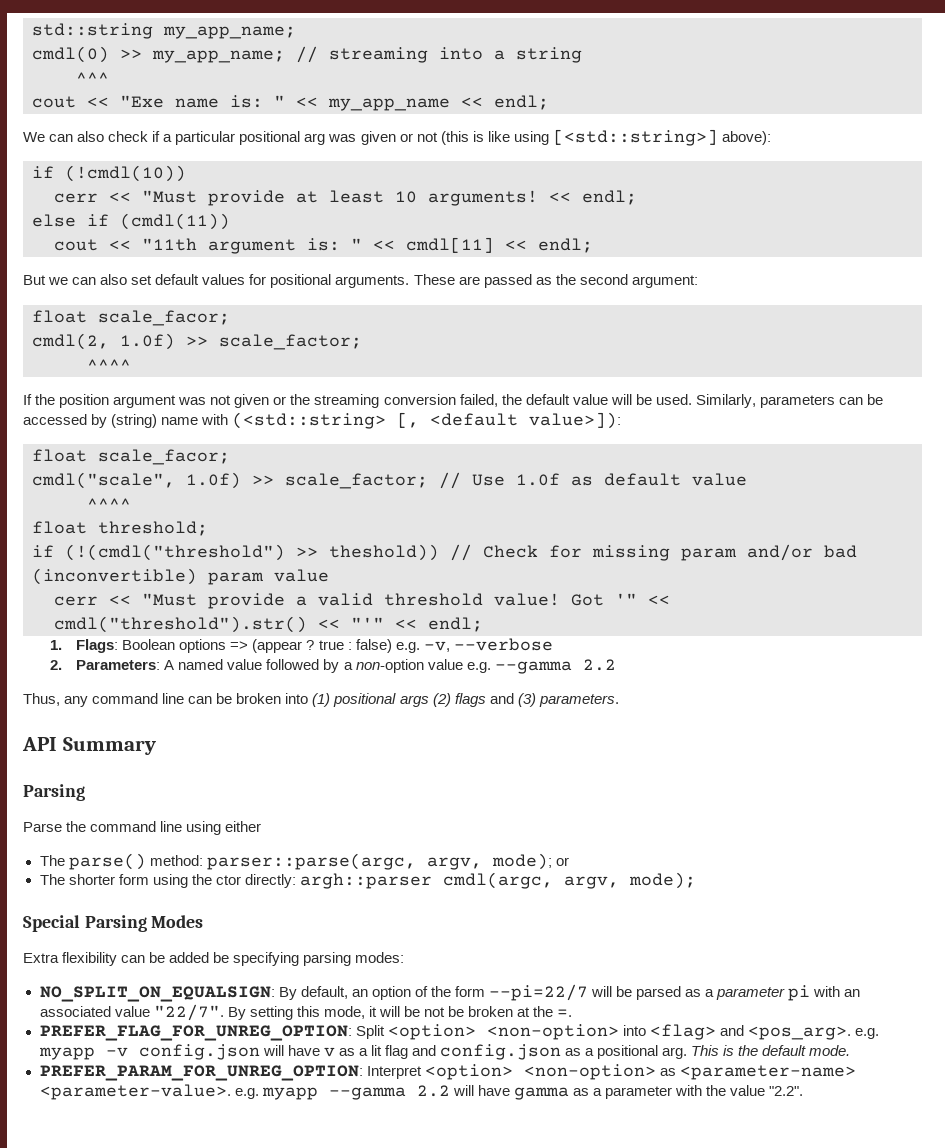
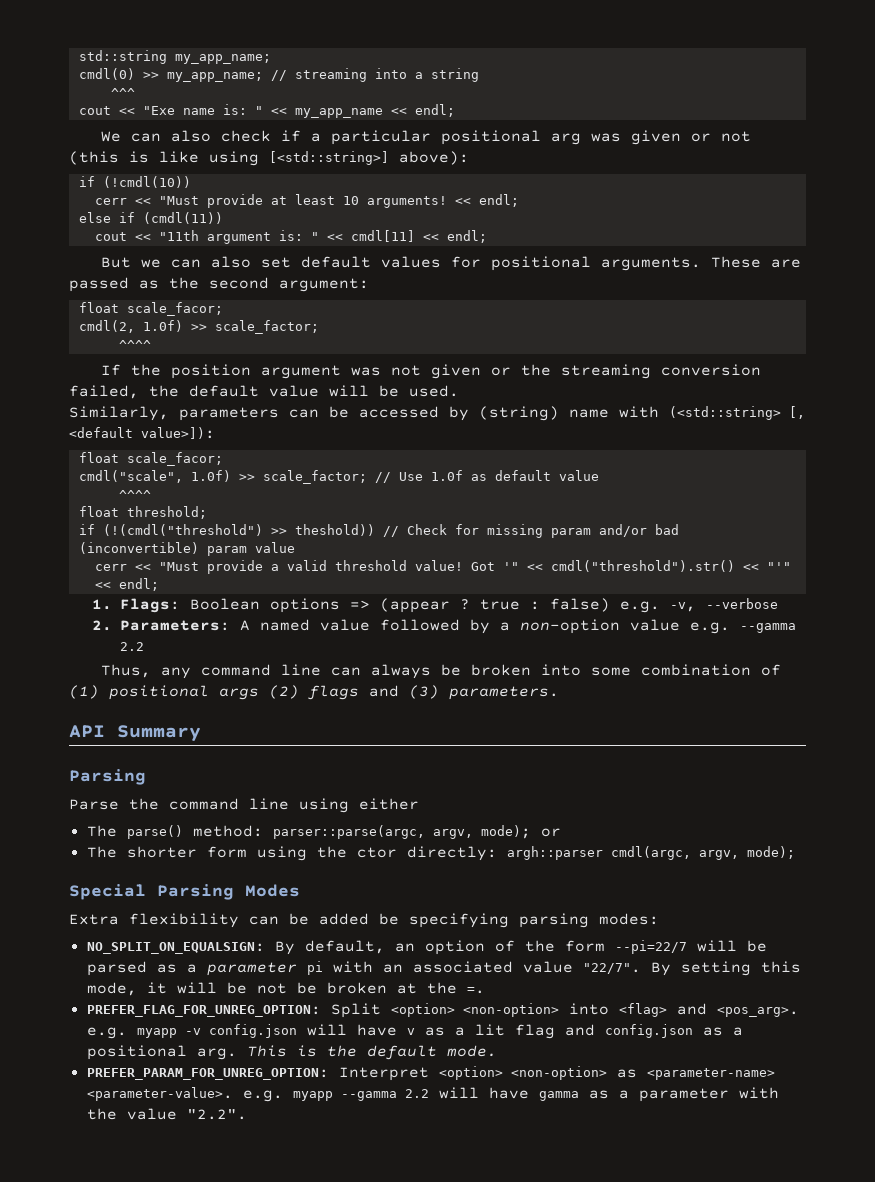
- If the position argument was not given or the streaming conversion failed, the default value will be used. Similarly, parameters can be accessed by (string) name with (<std::string> [, <default value>]):
+ If the position argument was not given or the streaming conversion failed, the default value will be used.
+ Similarly, parameters can be accessed by (string) name with (<std::string> [, <default value>]):
- Thus, any command line can be broken into (1) positional args (2) flags and (3) parameters.
+ Thus, any command line can always be broken into some combination of (1) positional args (2) flags and (3) parameters.

